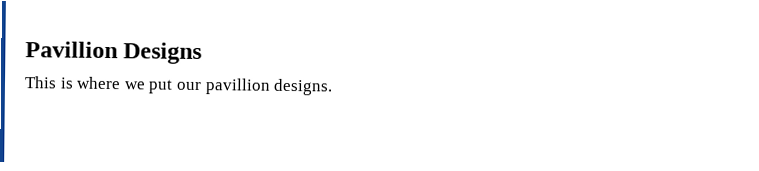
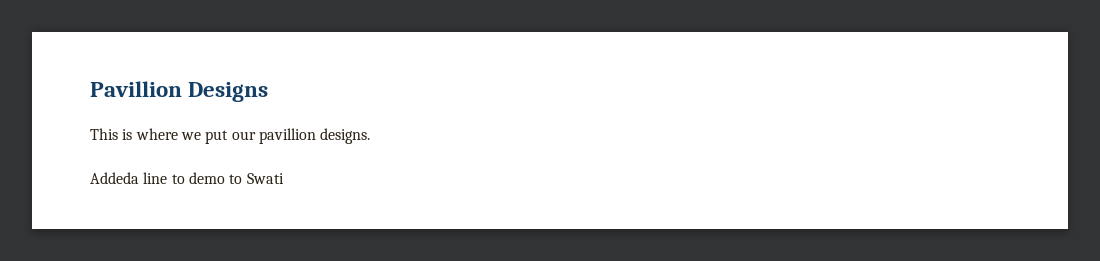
+ Addeda line to demo to Swati

